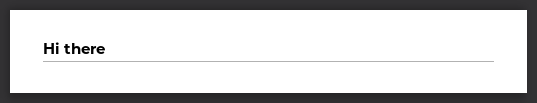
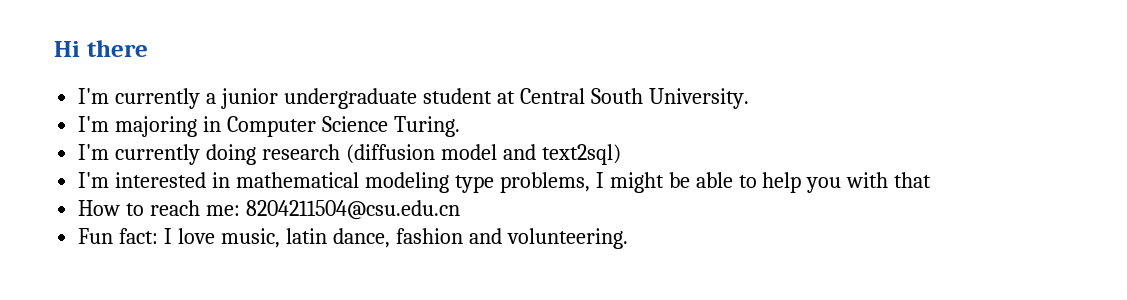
+ I'm currently a junior undergraduate student at Central South University.
+ I'm majoring in Computer Science Turing.
+ I'm currently doing research (diffusion model and text2sql)
+ I'm interested in mathematical modeling type problems, I might be able to help you with that
+ How to reach me: 8204211504@csu.edu.cn
+ Fun fact: I love music, latin dance, fashion and volunteering.

